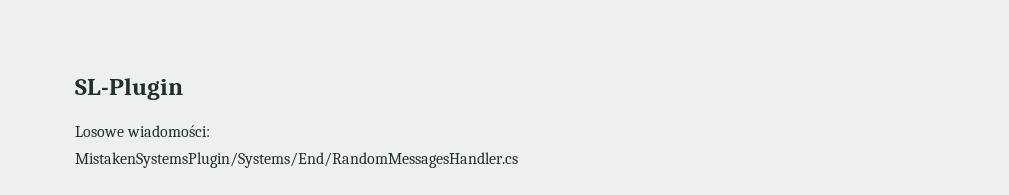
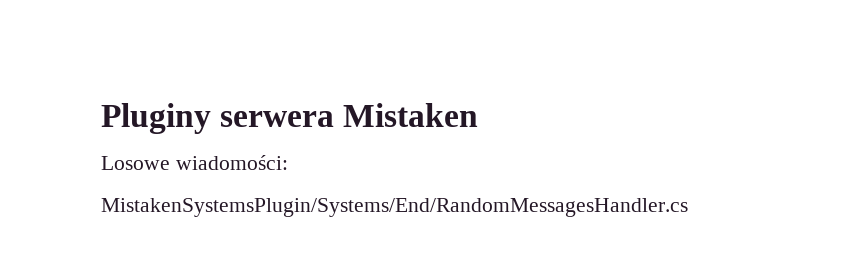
- SL-Plugin
+ Pluginy serwera Mistaken

